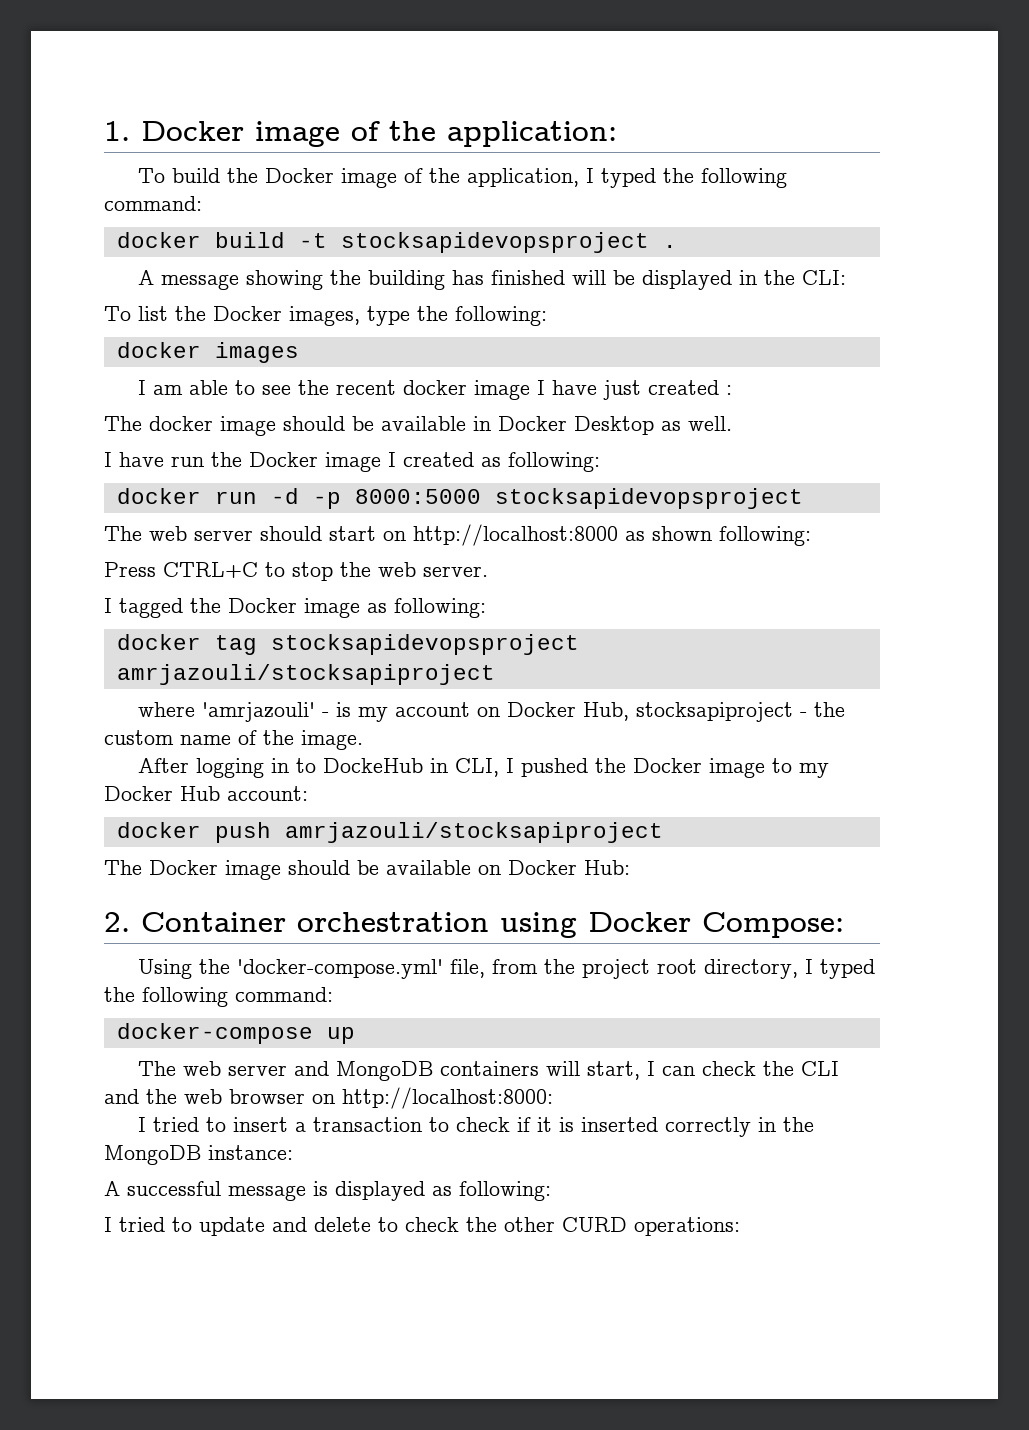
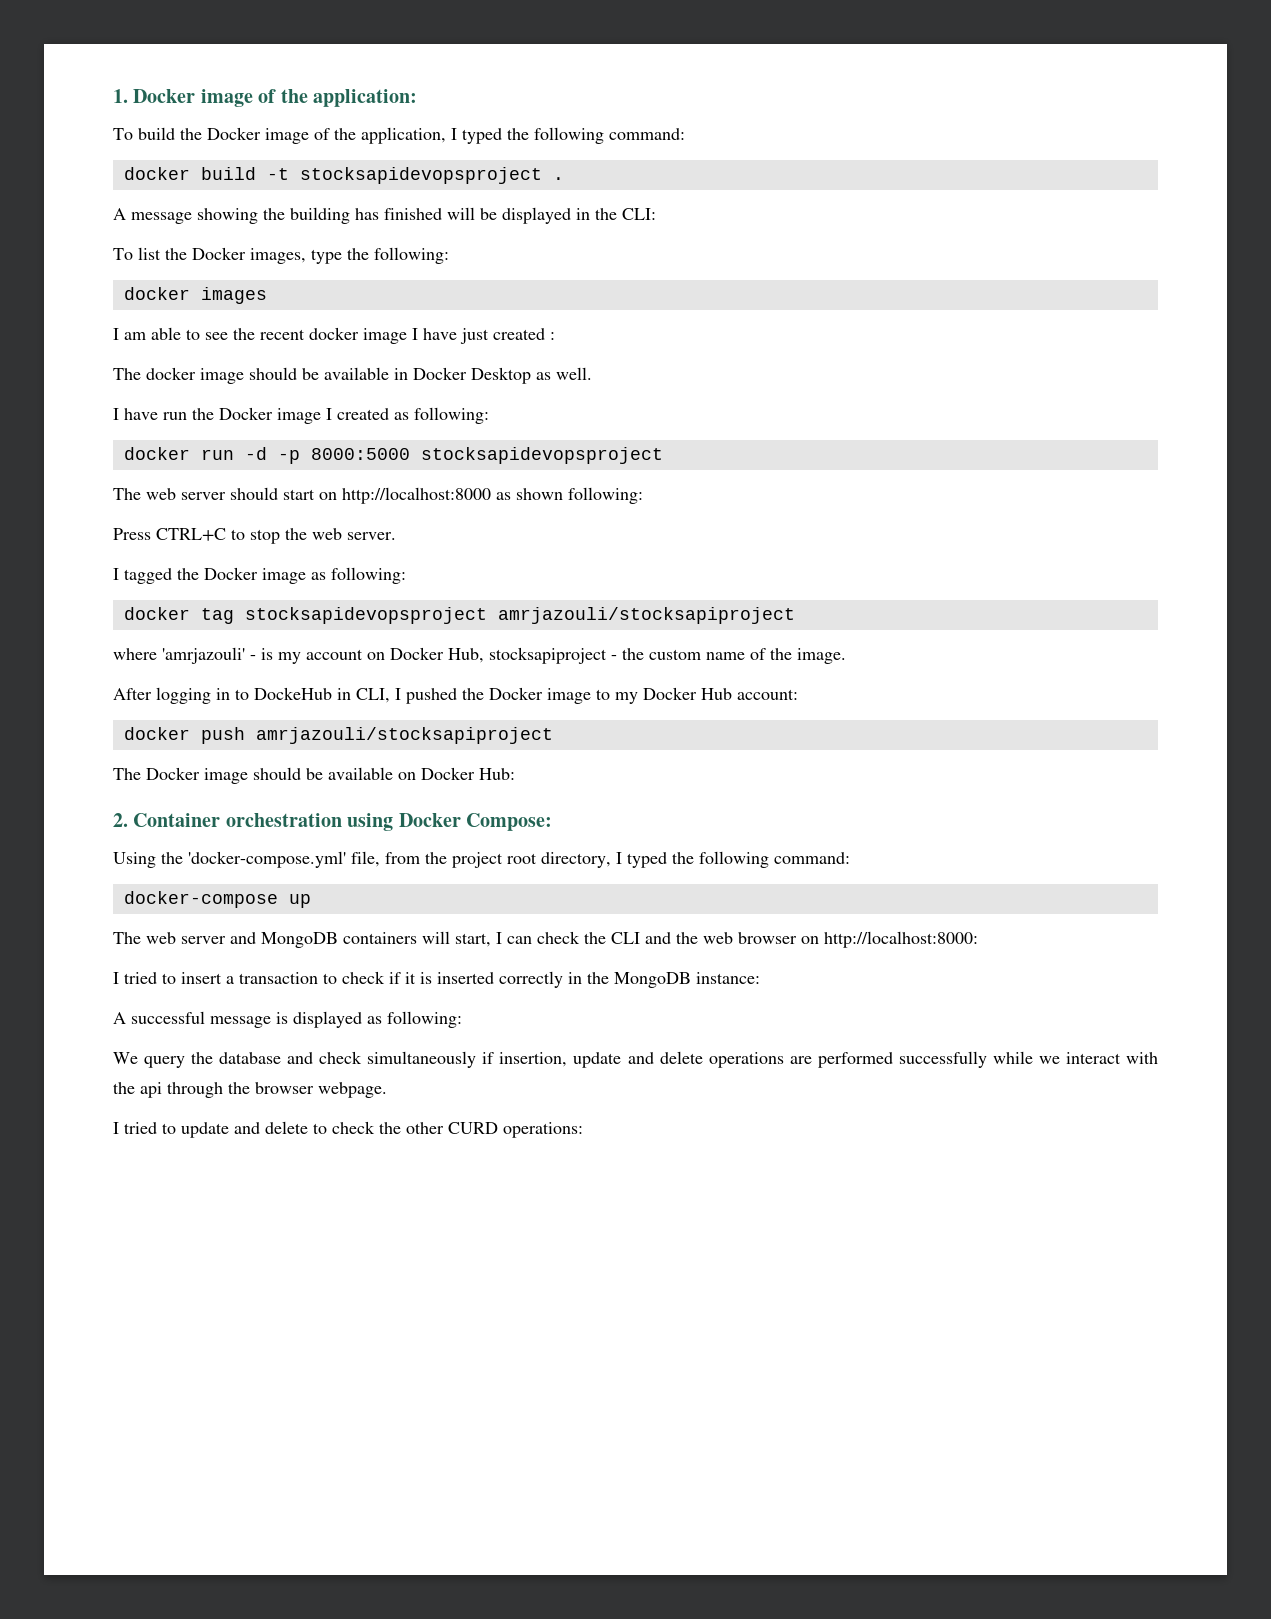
+ We query the database and check simultaneously if insertion, update and delete operations are performed successfully while we interact with the api through the browser webpage.

